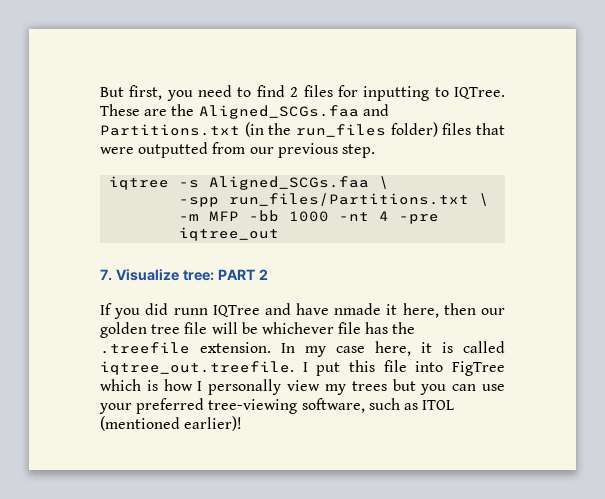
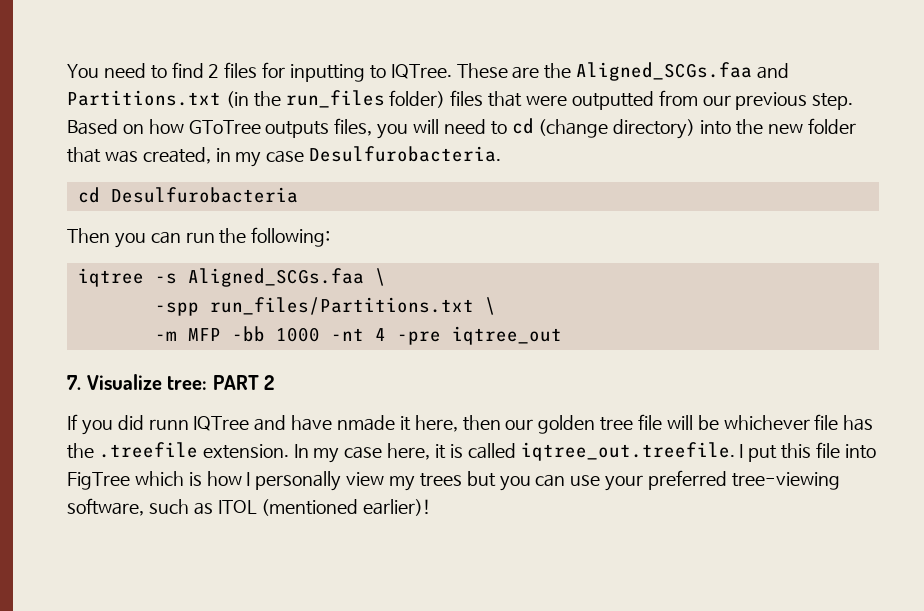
- But first, you need to find 2 files for inputting to IQTree.
+ You need to find 2 files for inputting to IQTree.
+ Based on how GToTree outputs files, you will need to cd (change directory) into the new folder that was created, in my case Desulfurobacteria.
+ cd Desulfurobacteria
+ Then you can run the following:

